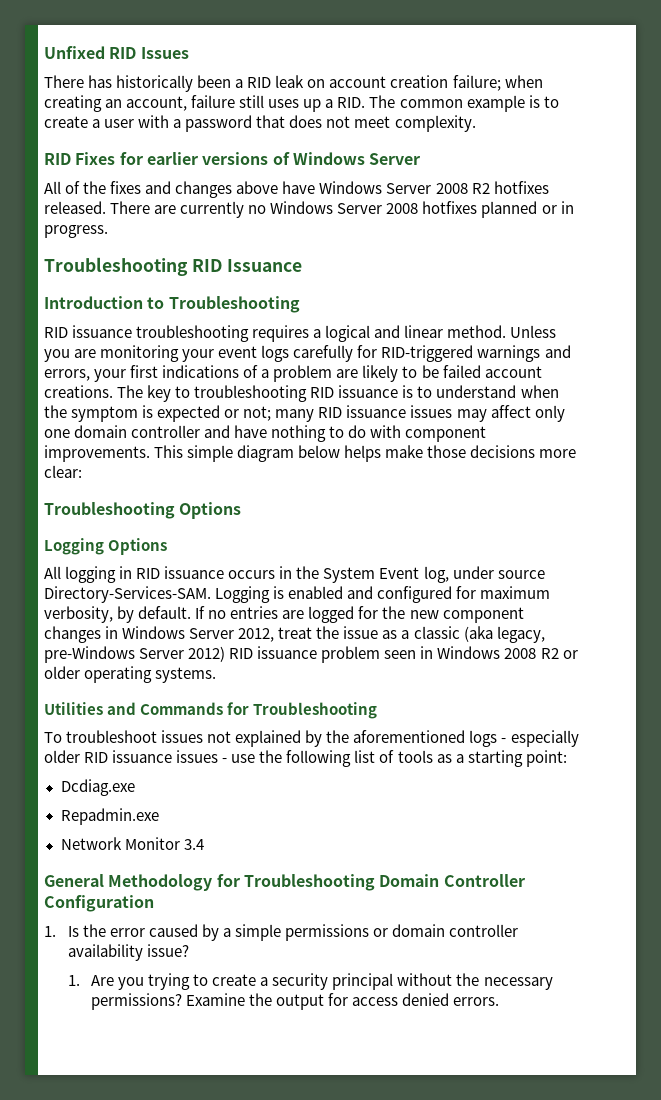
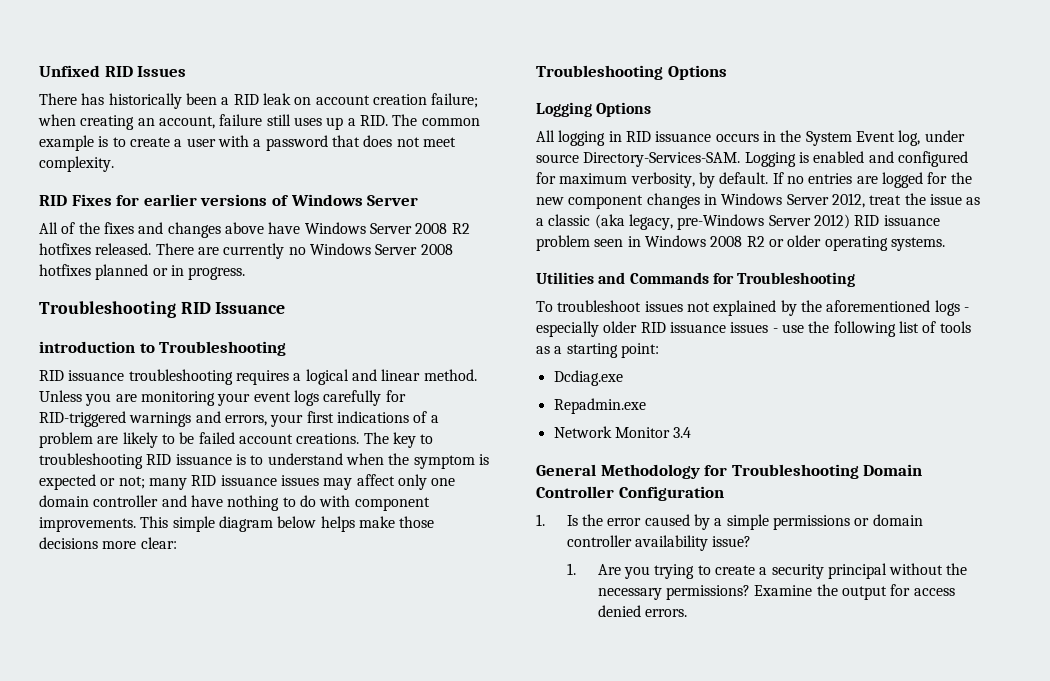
- Introduction to Troubleshooting
+ introduction to Troubleshooting

